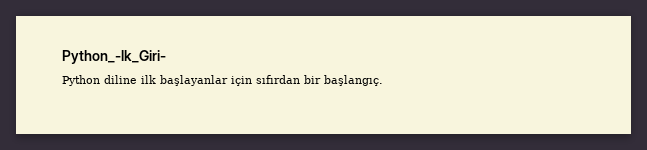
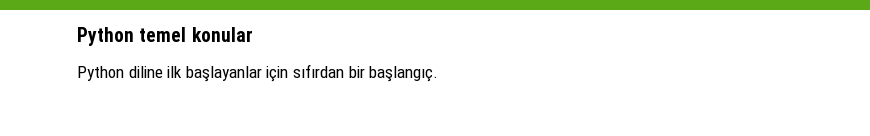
- Python_-lk_Giri-
+ Python temel konular

